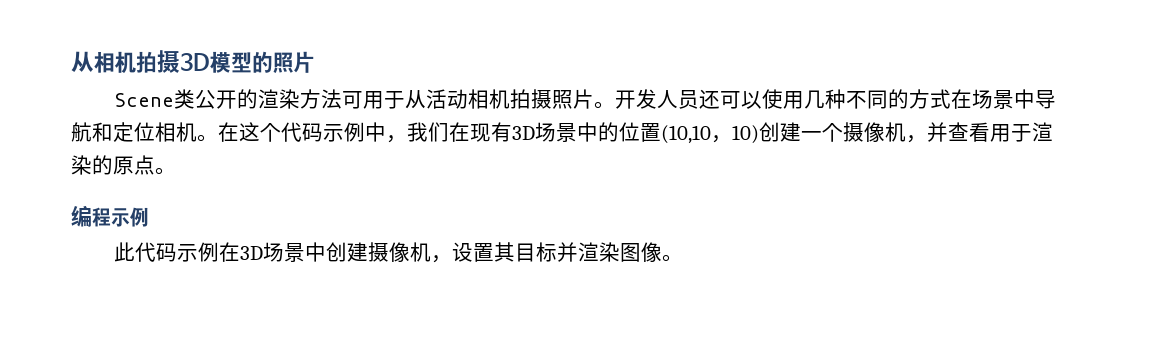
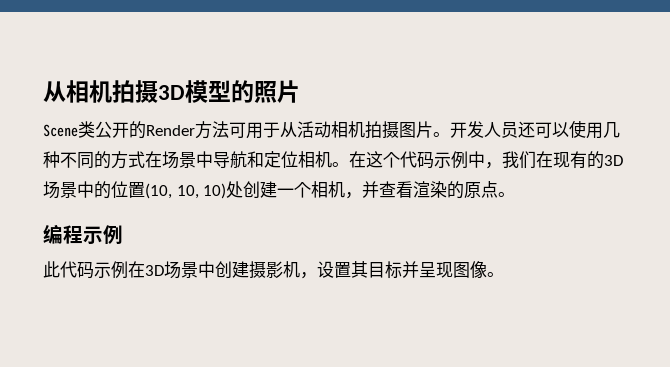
- Scene类公开的渲染方法可用于从活动相机拍摄照片。
+ Scene类公开的Render方法可用于从活动相机拍摄图片。
- 在这个代码示例中，我们在现有3D场景中的位置(10,10，10)创建一个摄像机，并查看用于渲染的原点。
+ 在这个代码示例中，我们在现有的3D场景中的位置(10, 10, 10)处创建一个相机，并查看渲染的原点。
- 此代码示例在3D场景中创建摄像机，设置其目标并渲染图像。
+ 此代码示例在3D场景中创建摄影机，设置其目标并呈现图像。

